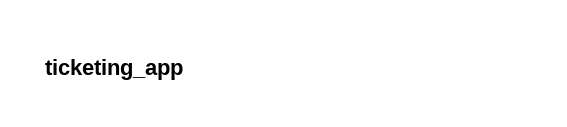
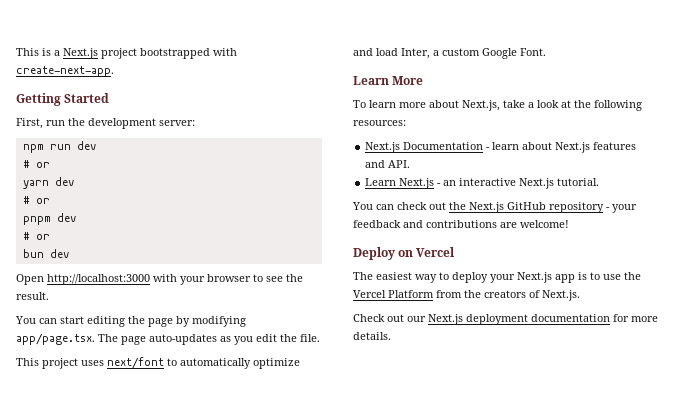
- ticketing_app
+ This is a Next.js project bootstrapped with create-next-app.
+ Getting Started
+ First, run the development server:
+ npm run dev
+ # or
+ yarn dev
+ # or
+ pnpm dev
+ # or
+ bun dev
+ Open http://localhost:3000 with your browser to see the result.
+ You can start editing the page by modifying app/page.tsx. The page auto-updates as you edit the file.
+ This project uses next/font to automatically optimize and load Inter, a custom Google Font.
+ Learn More
+ To learn more about Next.js, take a look at the following resources:
+ Next.js Documentation - learn about Next.js features and API.
+ Learn Next.js - an interactive Next.js tutorial.
+ You can check out the Next.js GitHub repository - your feedback and contributions are welcome!
+ Deploy on Vercel
+ The easiest way to deploy your Next.js app is to use the Vercel Platform from the creators of Next.js.
+ Check out our Next.js deployment documentation for more details.

